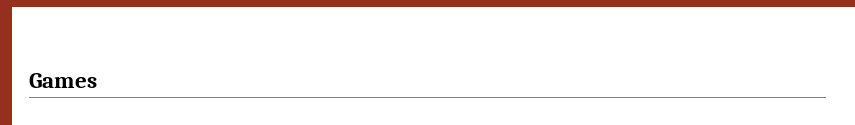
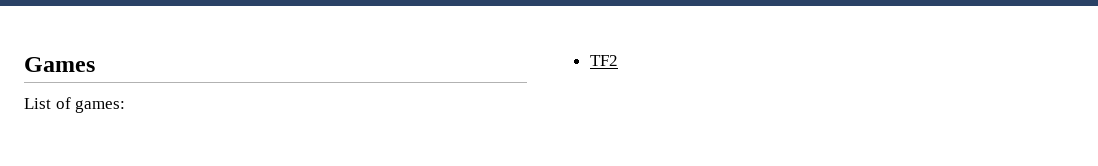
+ List of games:
+ TF2

